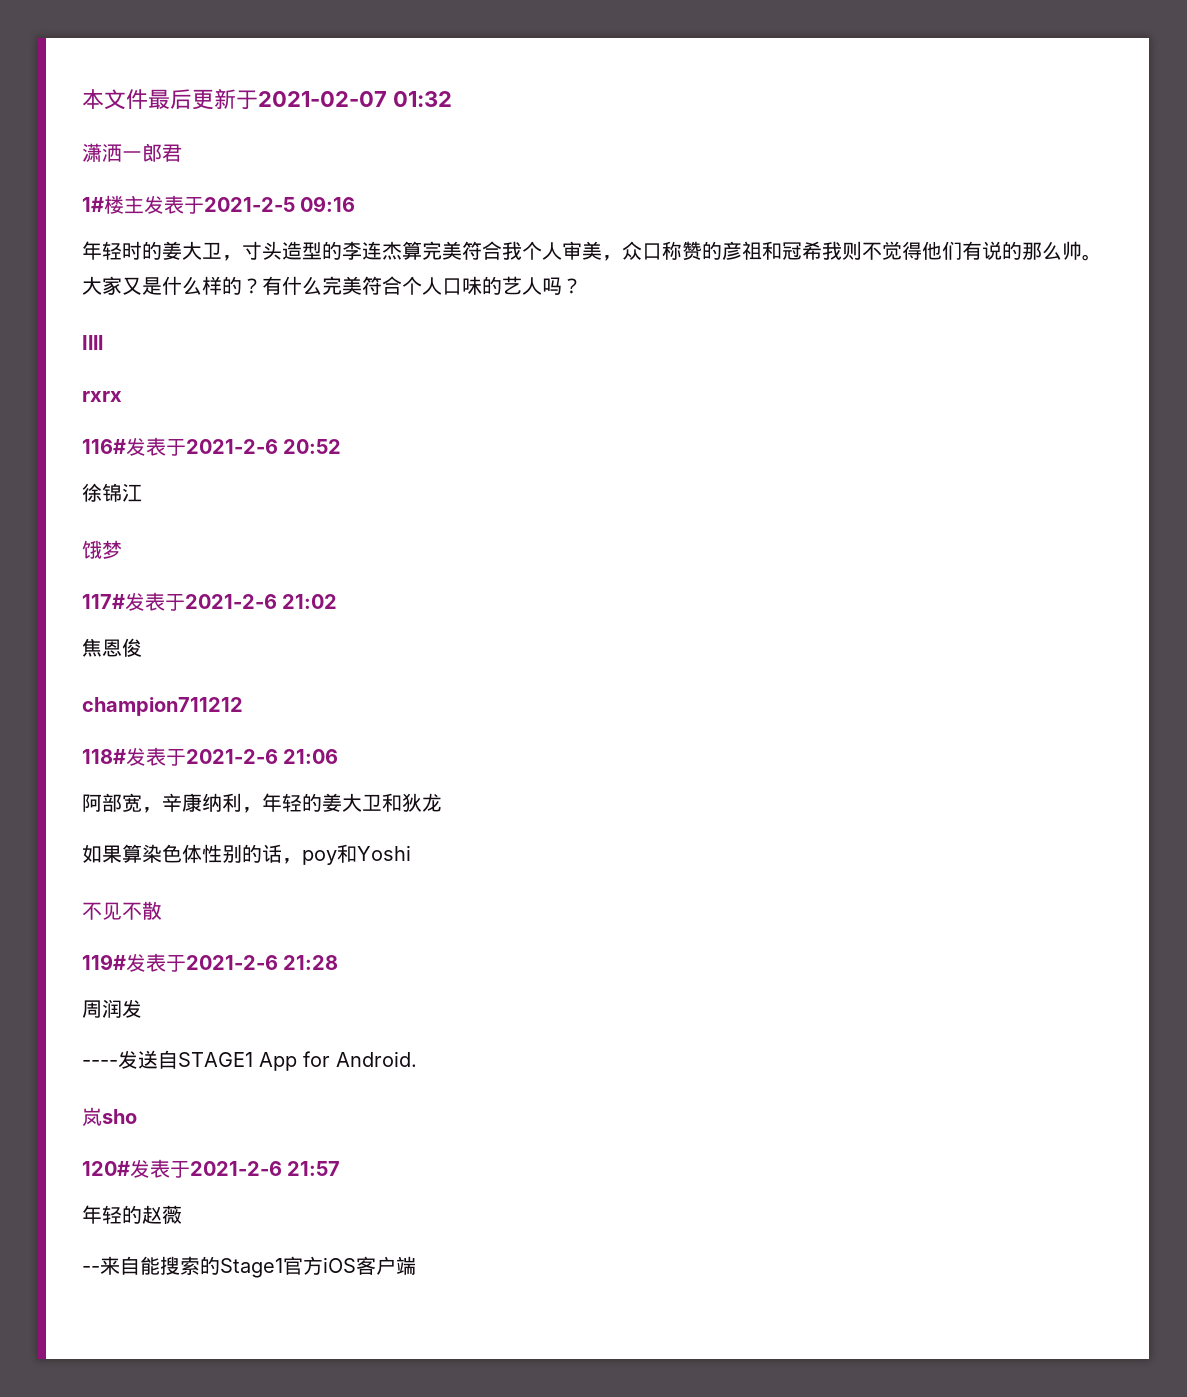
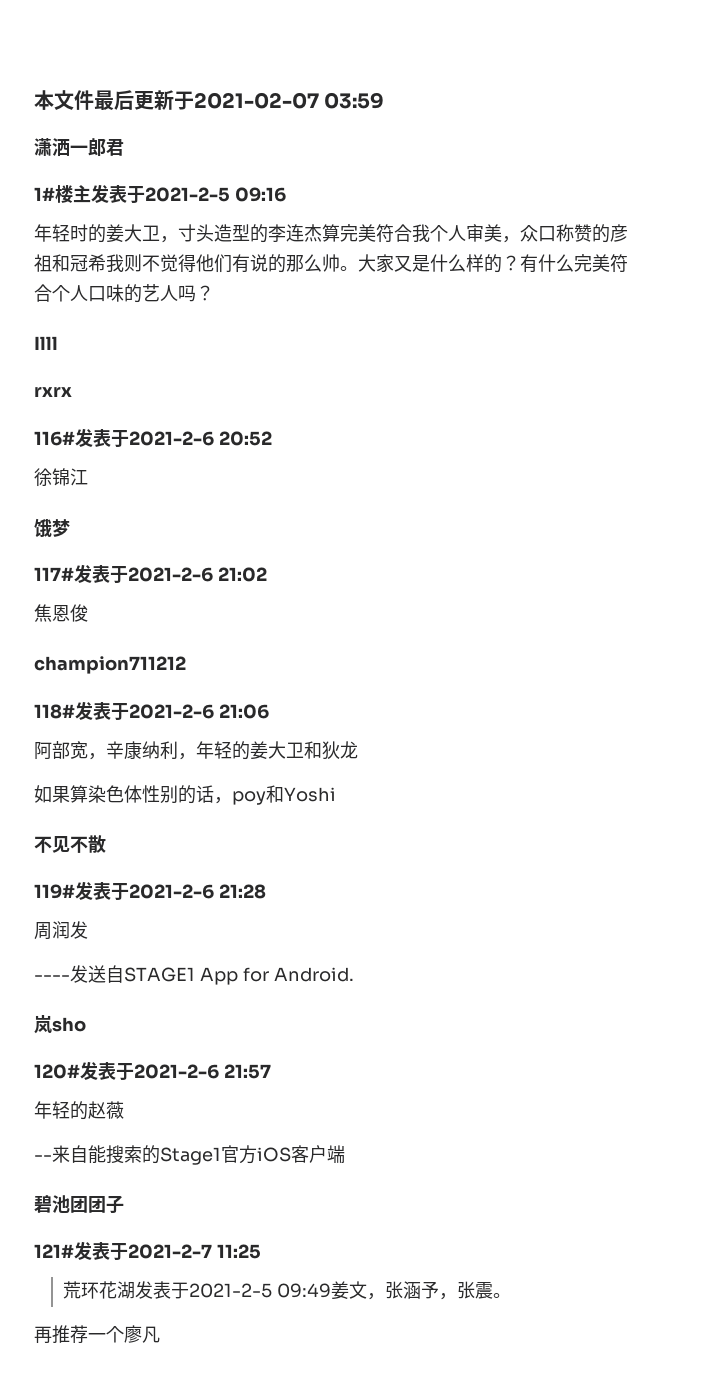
- 本文件最后更新于2021-02-07 01:32
+ 本文件最后更新于2021-02-07 03:59
+ 碧池团团子
+ 121#发表于2021-2-7 11:25
+ 荒环花湖发表于2021-2-5 09:49姜文，张涵予，张震。
+ 再推荐一个廖凡

